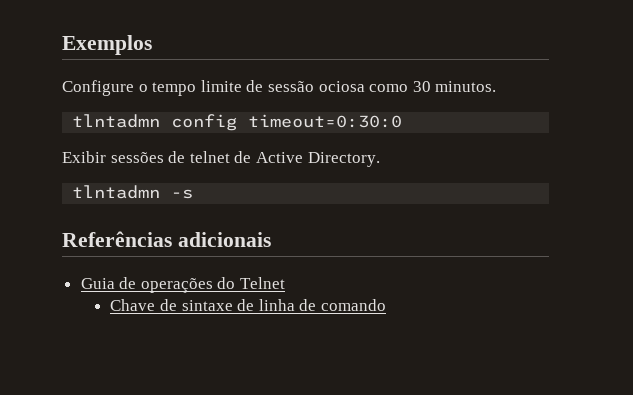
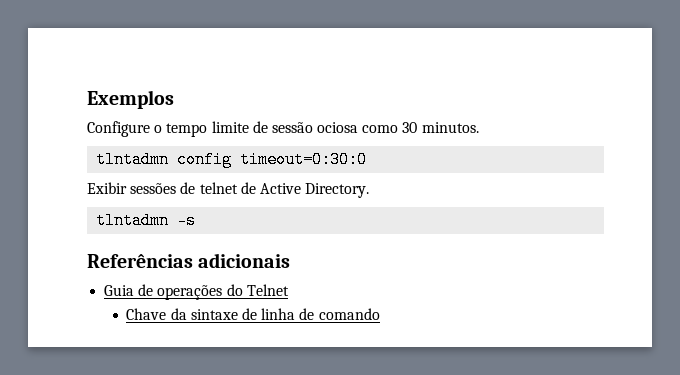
- Chave de sintaxe de linha de comando
+ Chave da sintaxe de linha de comando

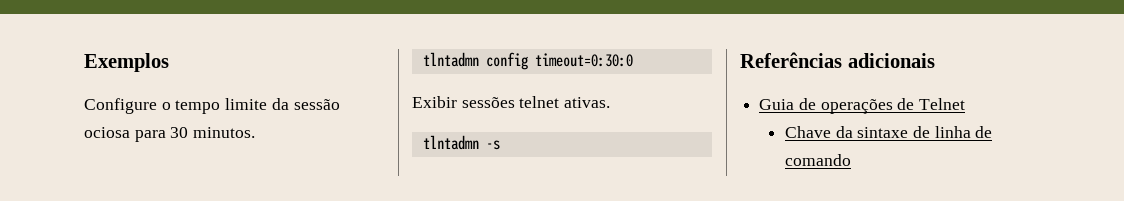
- Configure o tempo limite de sessão ociosa como 30 minutos.
+ Configure o tempo limite da sessão ociosa para 30 minutos.
- Exibir sessões de telnet de Active Directory.
+ Exibir sessões telnet ativas.
- Guia de operações do Telnet
+ Guia de operações de Telnet

